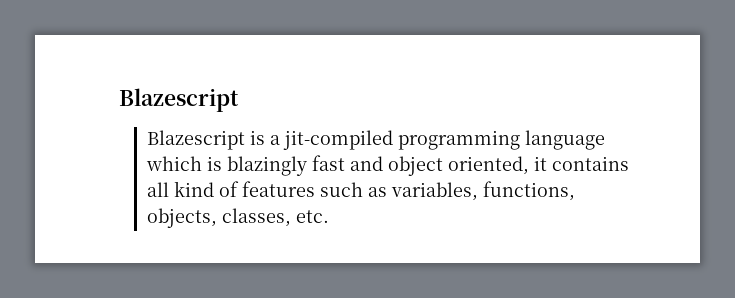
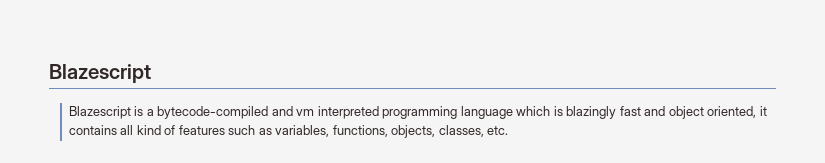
- Blazescript is a jit-compiled programming language which is blazingly fast and object oriented, it contains all kind of features such as variables, functions, objects, classes, etc.
+ Blazescript is a bytecode-compiled and vm interpreted programming language which is blazingly fast and object oriented, it contains all kind of features such as variables, functions, objects, classes, etc.

